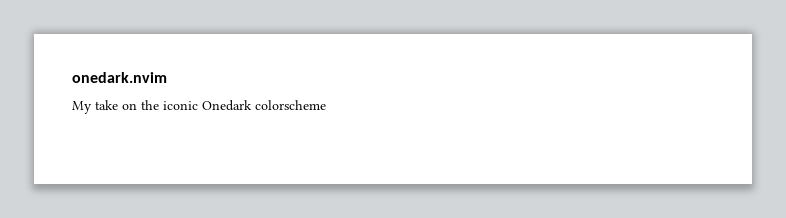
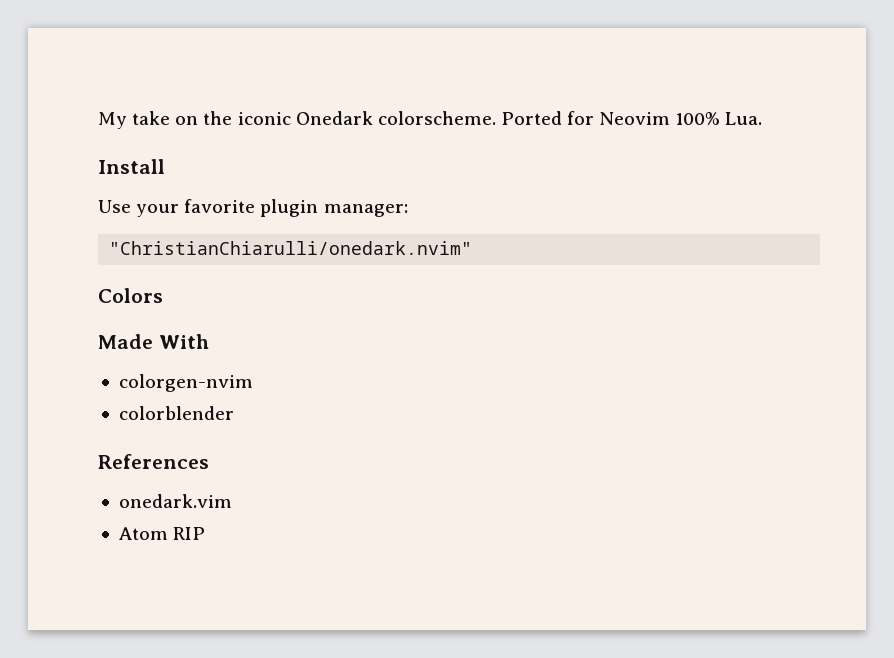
- onedark.nvim
- My take on the iconic Onedark colorscheme
+ My take on the iconic Onedark colorscheme. Ported for Neovim 100% Lua.
+ Install
+ Use your favorite plugin manager:
+ "ChristianChiarulli/onedark.nvim"
+ Colors
+ Made With
+ colorgen-nvim
+ colorblender
+ References
+ onedark.vim
+ Atom RIP

